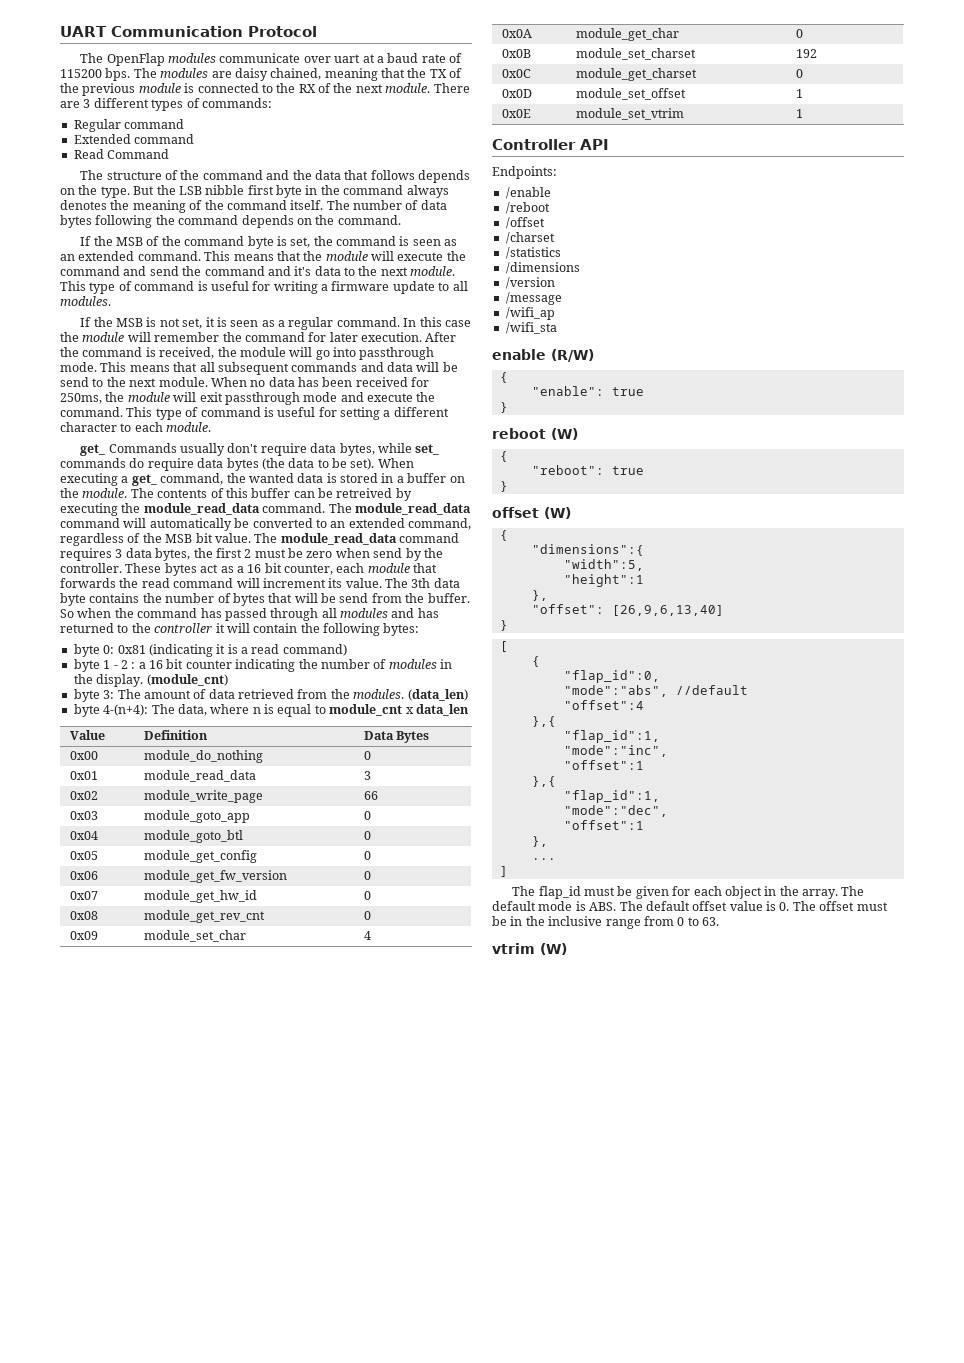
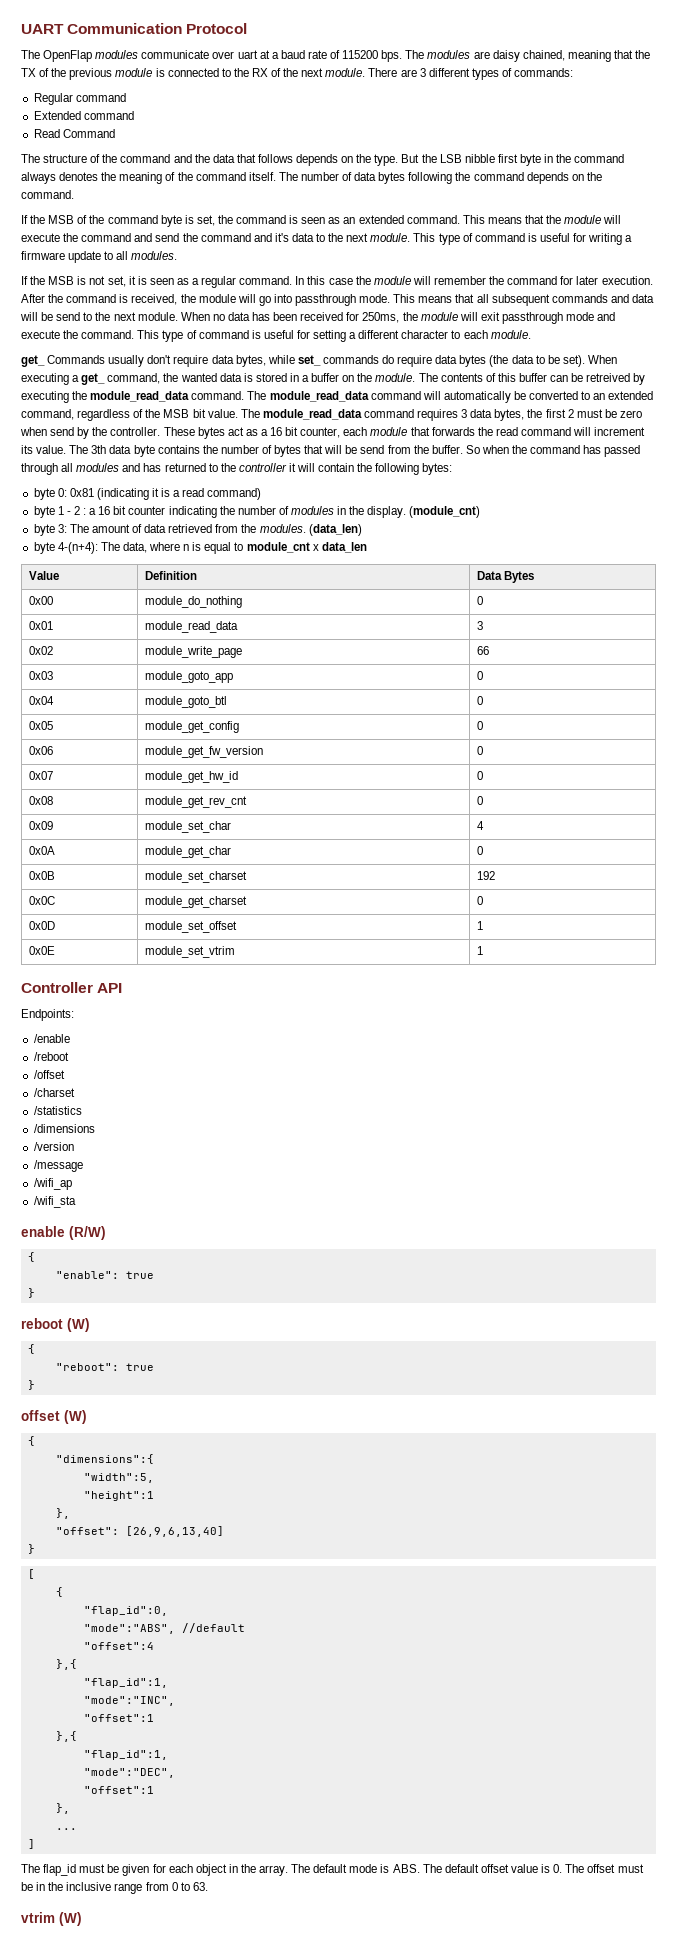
- "mode":"abs", //default
+ "mode":"ABS", //default
- "mode":"inc",
+ "mode":"INC",
- "mode":"dec",
+ "mode":"DEC",

